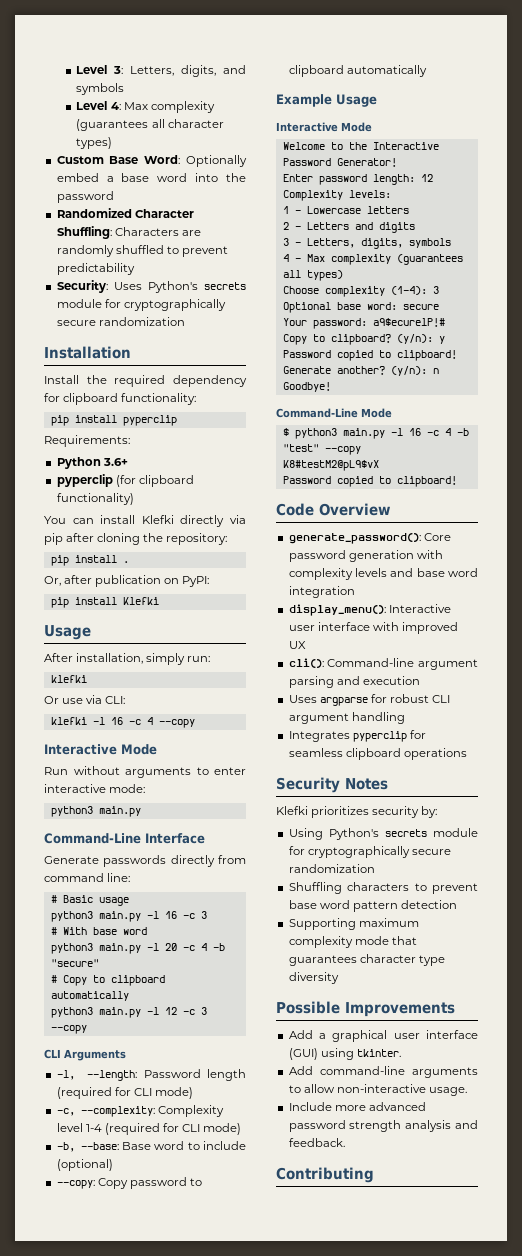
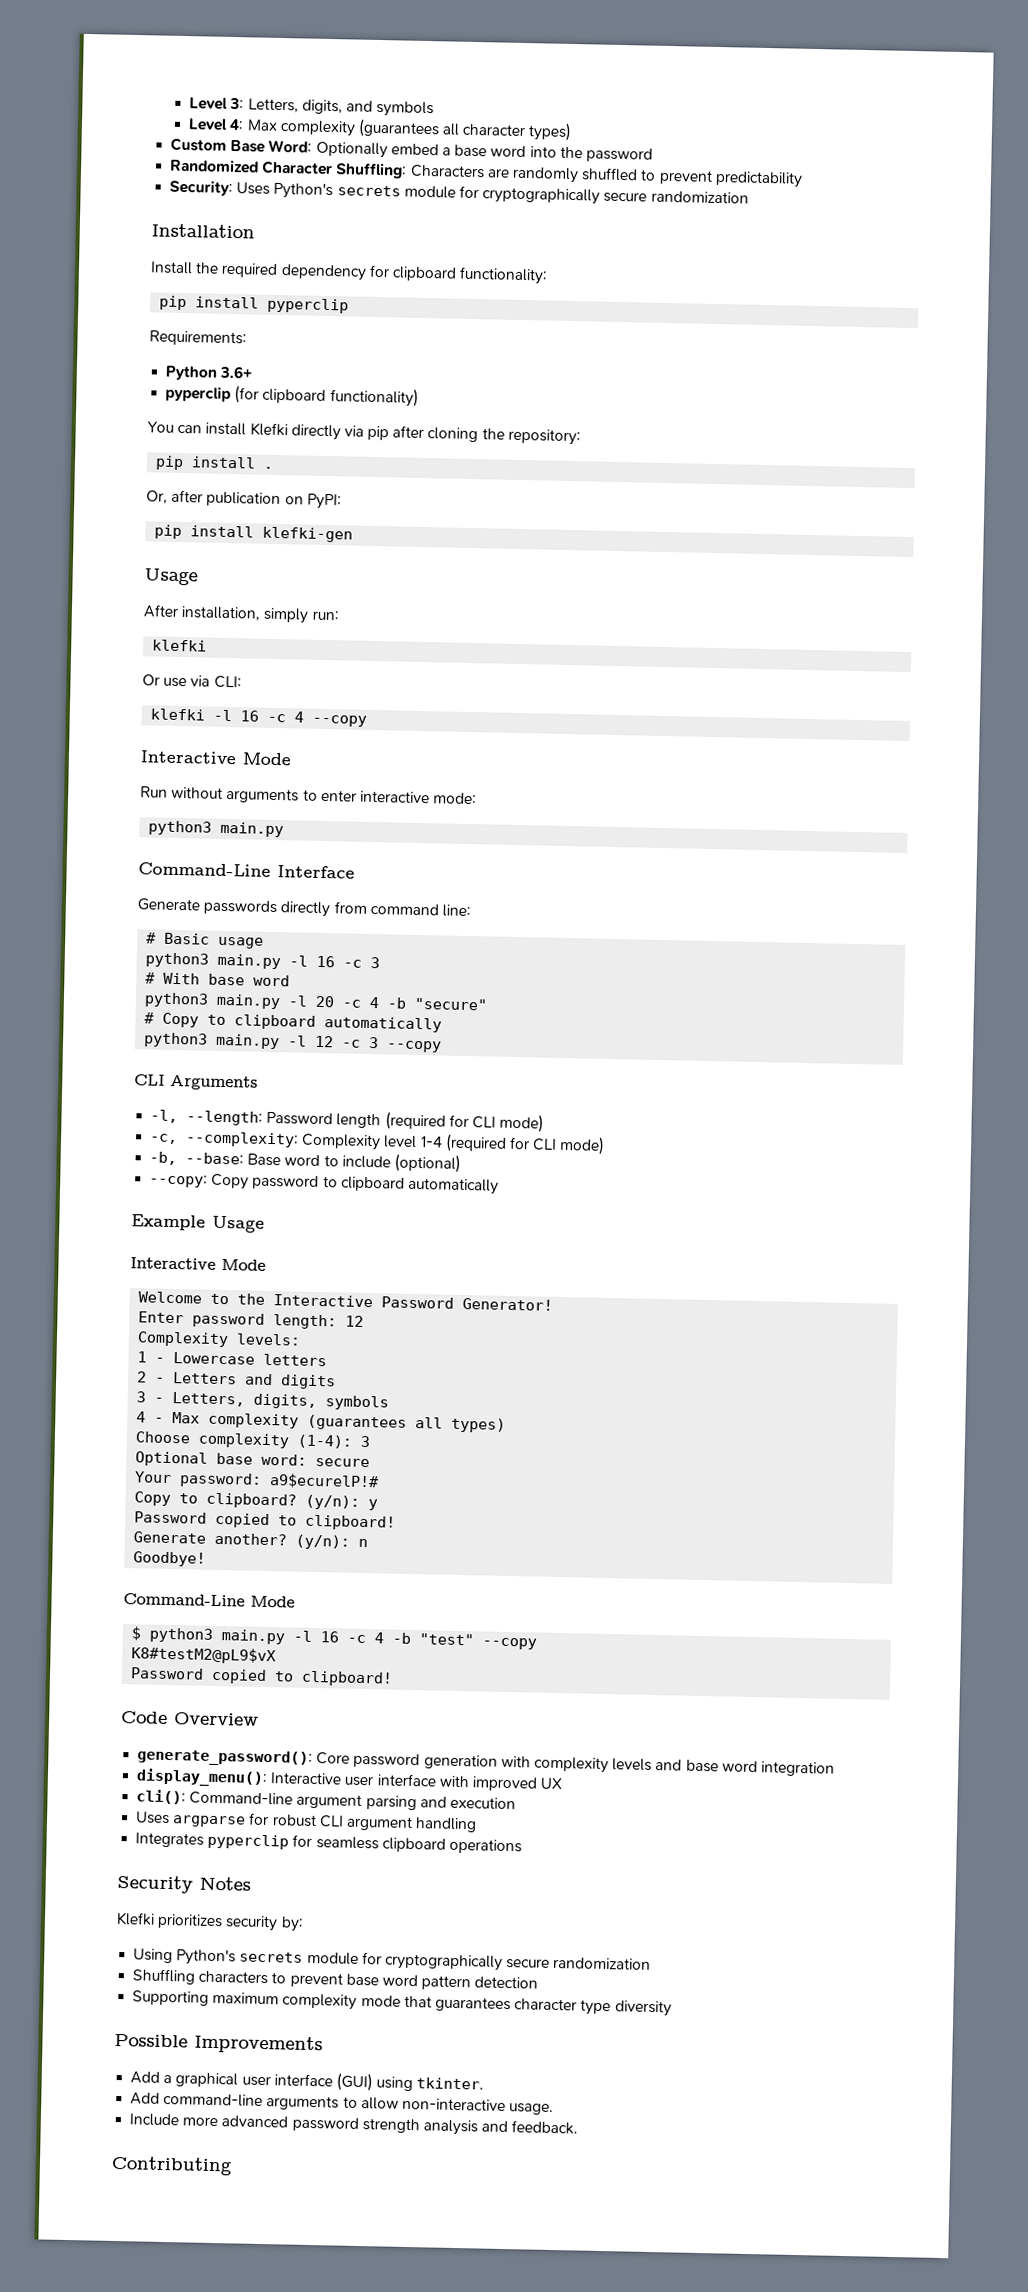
- pip install Klefki
+ pip install klefki-gen

